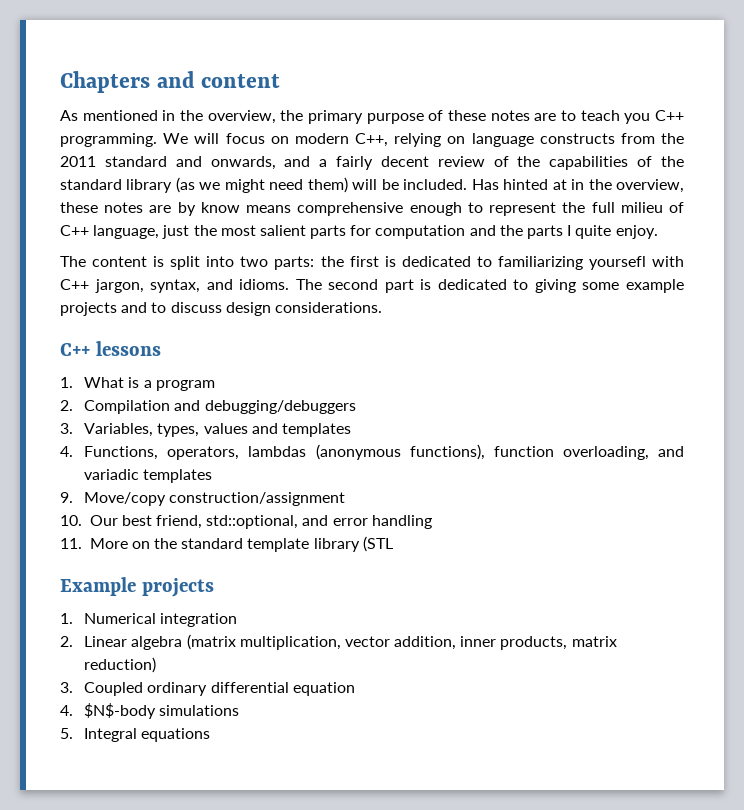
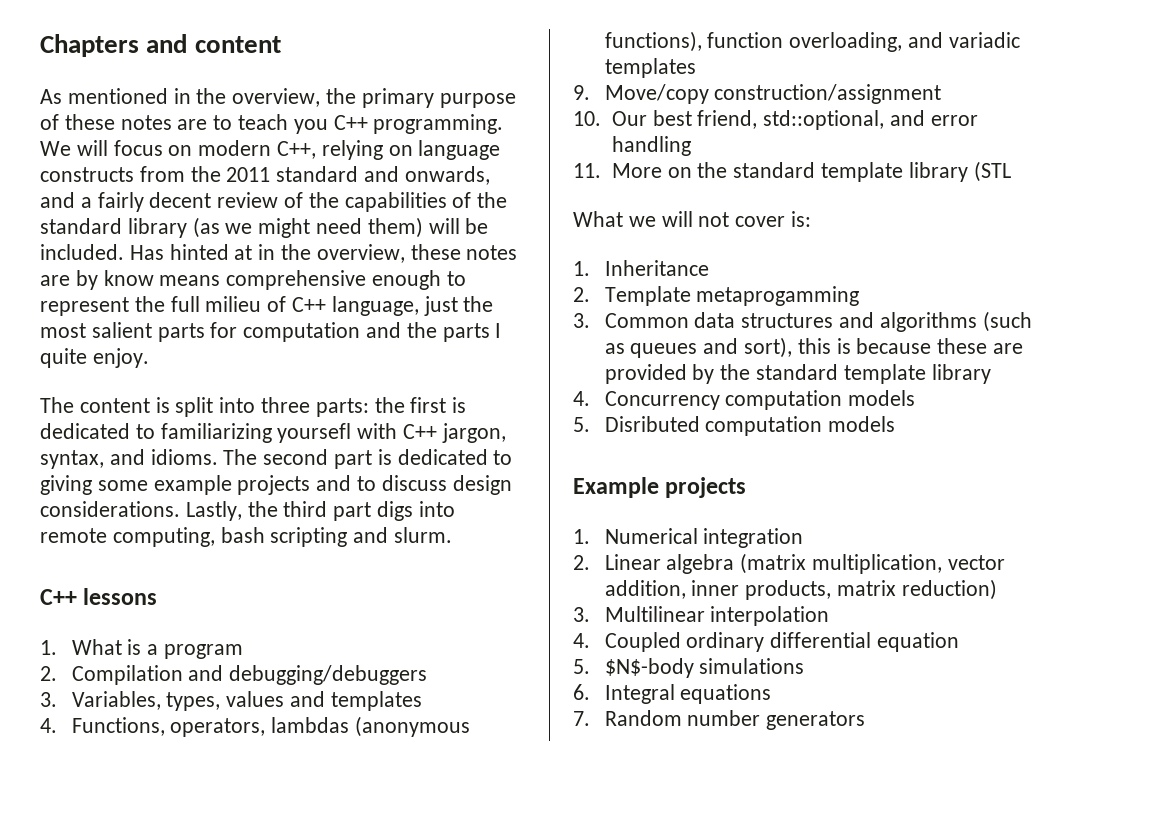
- The content is split into two parts: the first is dedicated to familiarizing yoursefl with C++ jargon, syntax, and idioms.
+ The content is split into three parts: the first is dedicated to familiarizing yoursefl with C++ jargon, syntax, and idioms.
+ Lastly, the third part digs into remote computing, bash scripting and slurm.
+ What we will not cover is:
+ 1. Inheritance
+ 2. Template metaprogamming
+ 3. Common data structures and algorithms (such as queues and sort), this is because these are provided by the standard template library
+ 4. Concurrency computation models
+ 5. Disributed computation models
- 3. Coupled ordinary differential equation
+ 3. Multilinear interpolation
+ 4. Coupled ordinary differential equation
- 4. $N$-body simulations
+ 5. $N$-body simulations
- 5. Integral equations
+ 6. Integral equations
+ 7. Random number generators

